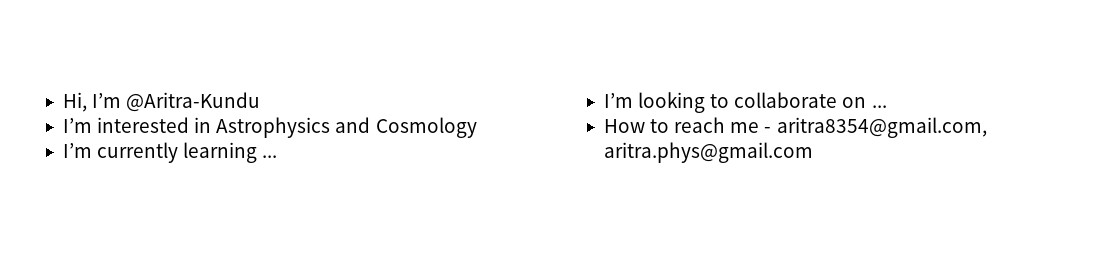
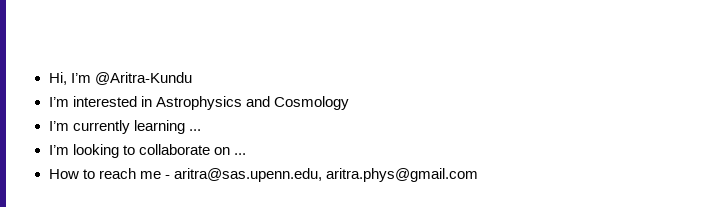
- How to reach me - aritra8354@gmail.com, aritra.phys@gmail.com
+ How to reach me - aritra@sas.upenn.edu, aritra.phys@gmail.com

